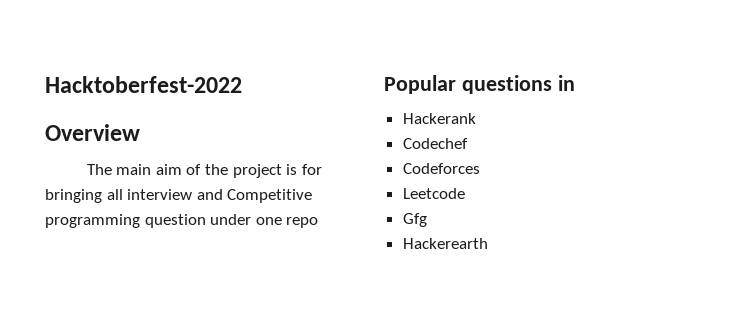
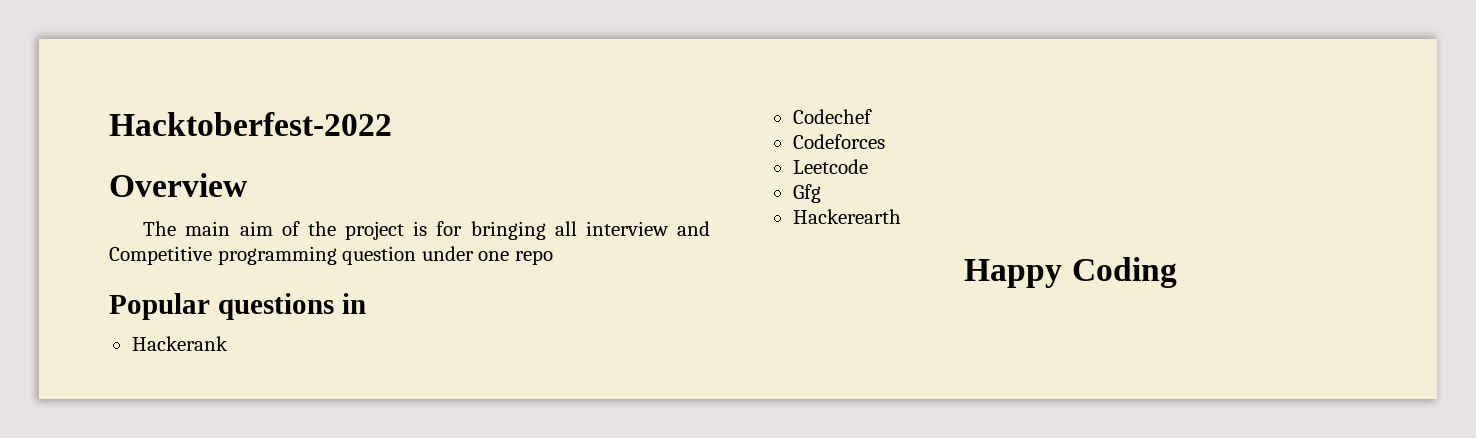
+ Happy Coding

